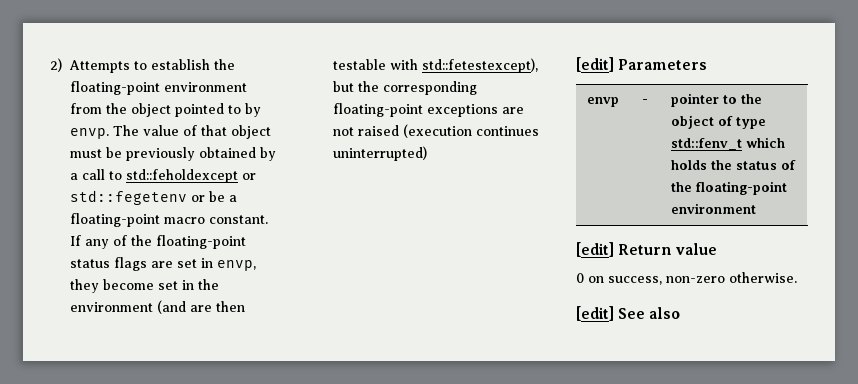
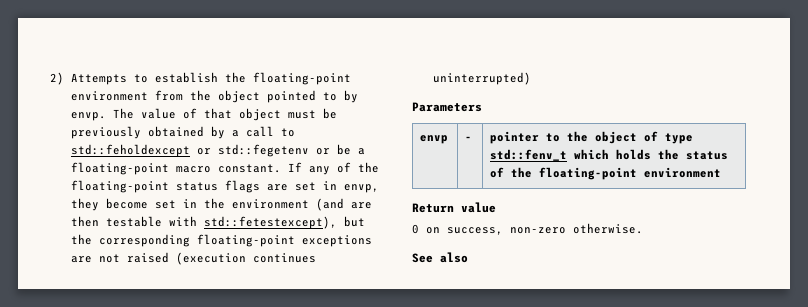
- [edit] Parameters
+ Parameters
- [edit] Return value
+ Return value
- [edit] See also
+ See also

